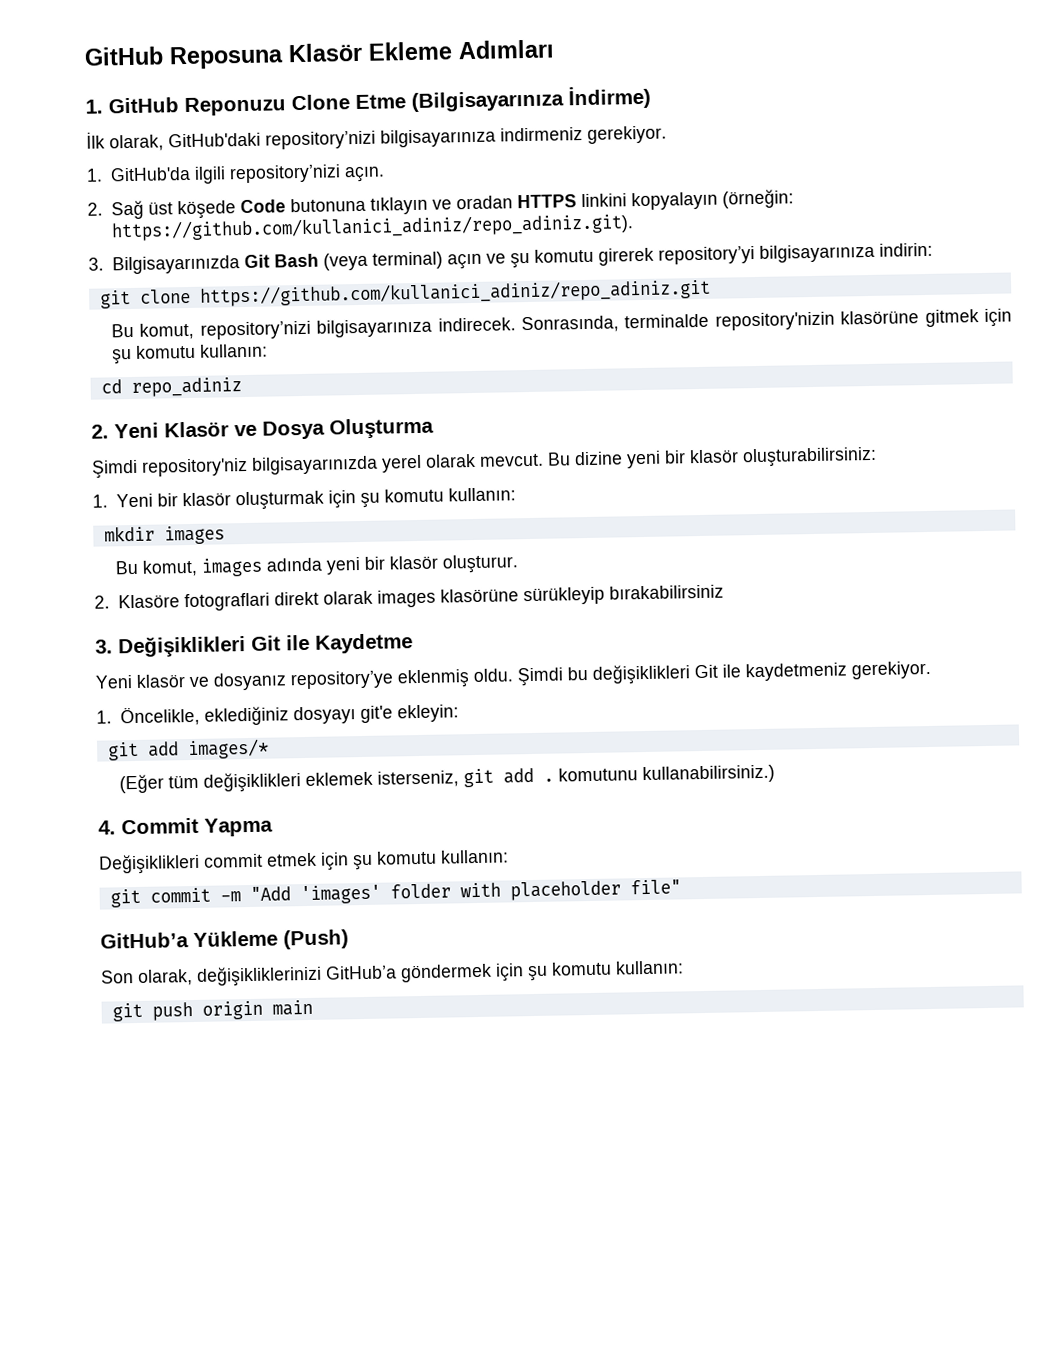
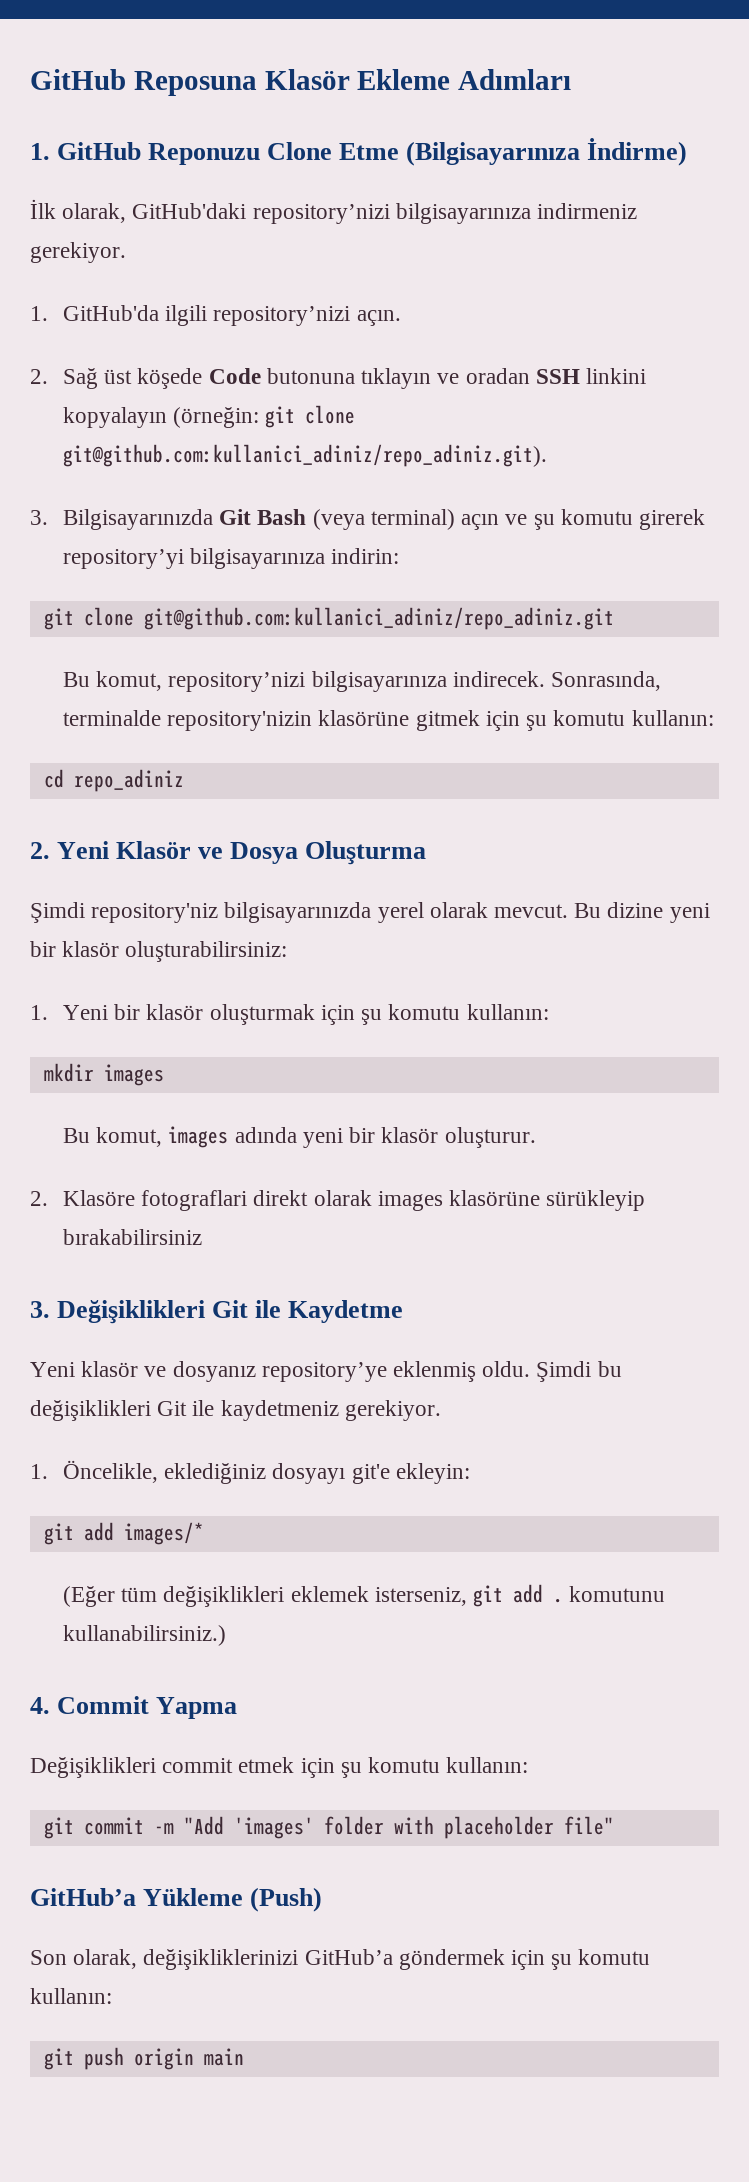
- 2. Sağ üst köşede Code butonuna tıklayın ve oradan HTTPS linkini kopyalayın (örneğin: https://github.com/kullanici_adiniz/repo_adiniz.git).
+ 2. Sağ üst köşede Code butonuna tıklayın ve oradan SSH linkini kopyalayın (örneğin: git clone git@github.com:kullanici_adiniz/repo_adiniz.git).
- git clone https://github.com/kullanici_adiniz/repo_adiniz.git
+ git clone git@github.com:kullanici_adiniz/repo_adiniz.git

